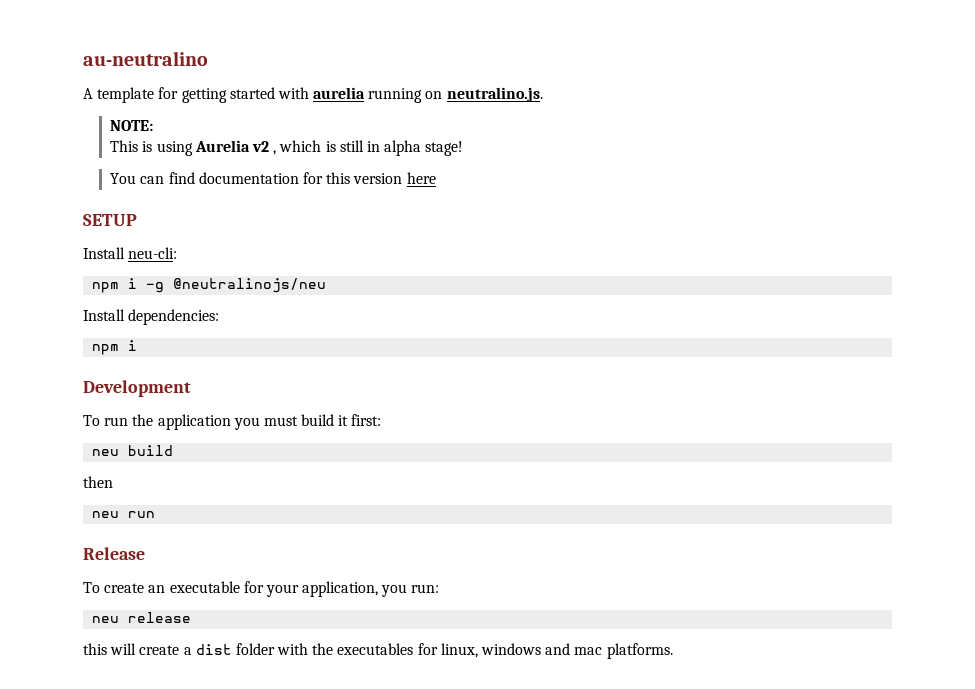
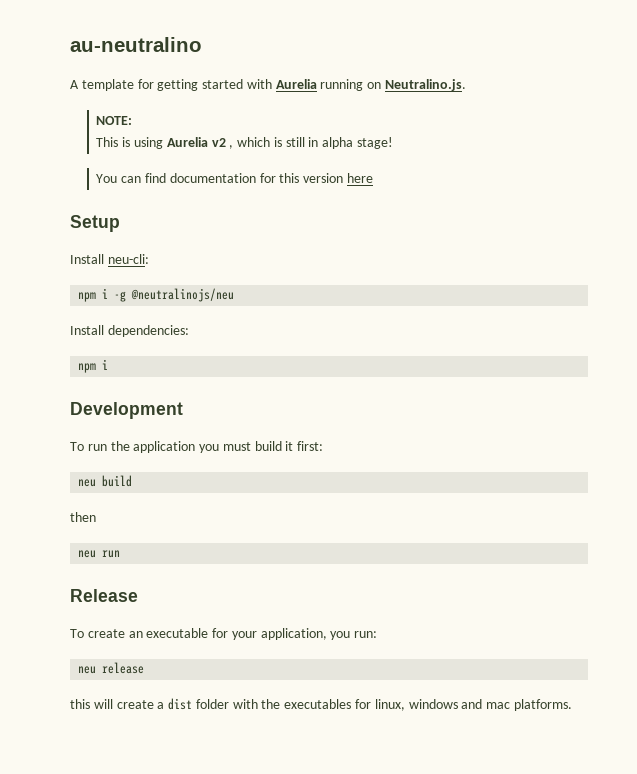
- A template for getting started with aurelia running on neutralino.js.
+ A template for getting started with Aurelia running on Neutralino.js.
- SETUP
+ Setup

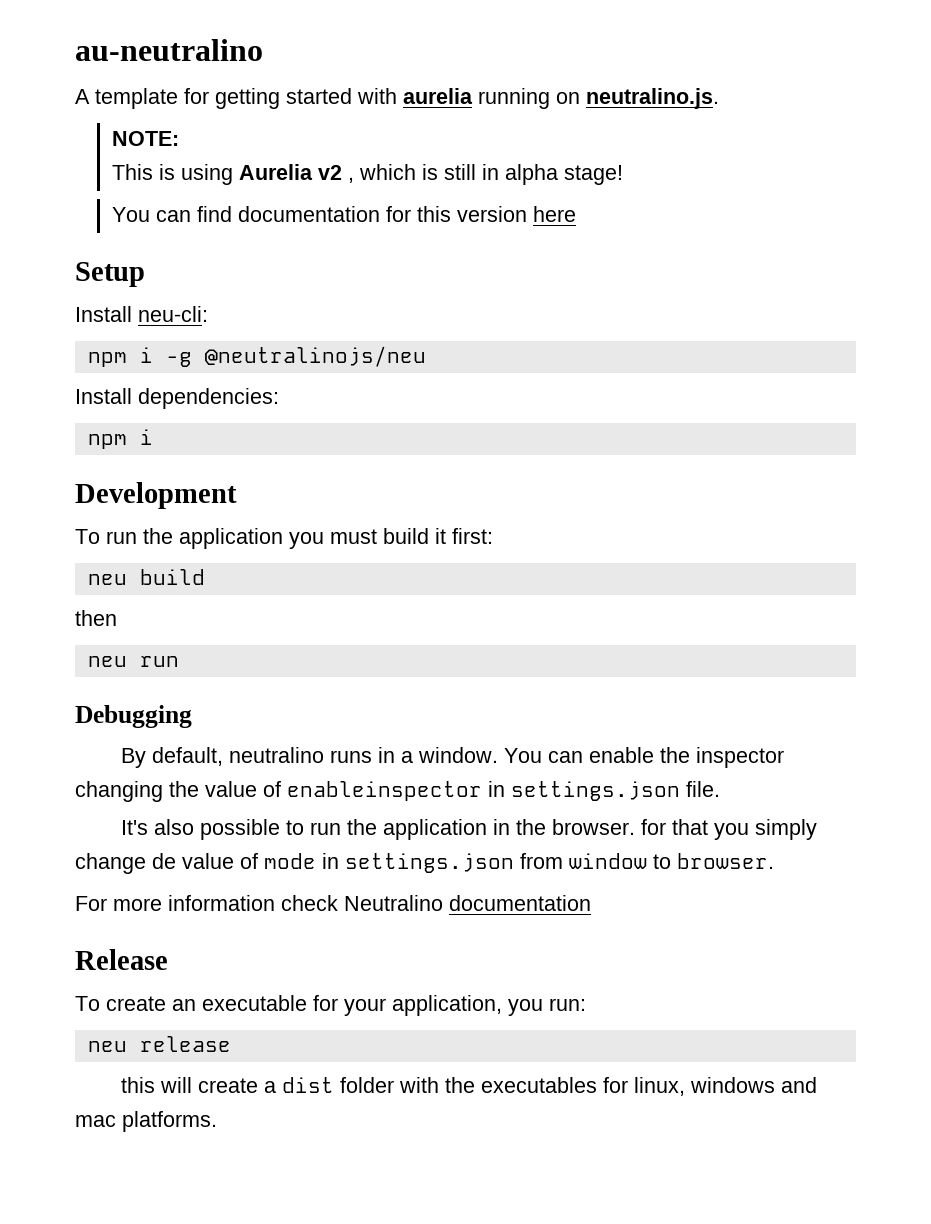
- A template for getting started with Aurelia running on Neutralino.js.
+ A template for getting started with aurelia running on neutralino.js.
+ Debugging
+ By default, neutralino runs in a window. You can enable the inspector changing the value of enableinspector in settings.json file.
+ It's also possible to run the application in the browser. for that you simply change de value of mode in settings.json from window to browser.
+ For more information check Neutralino documentation

